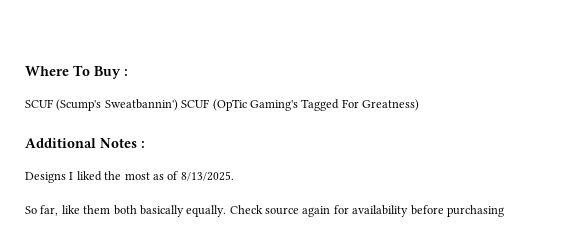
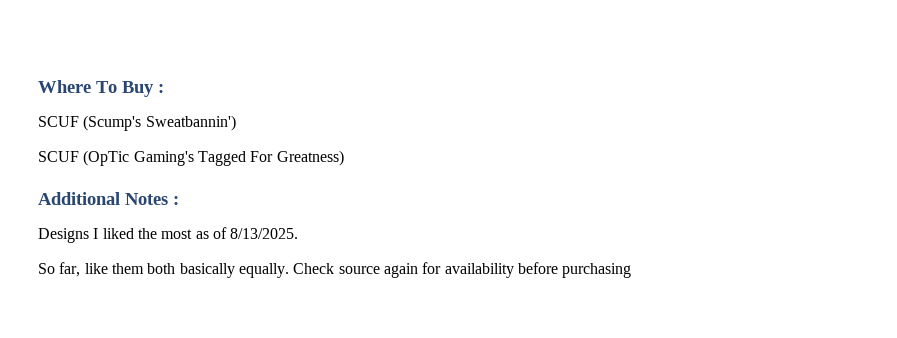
- SCUF (Scump's Sweatbannin') SCUF (OpTic Gaming's Tagged For Greatness)
+ SCUF (Scump's Sweatbannin')
+ SCUF (OpTic Gaming's Tagged For Greatness)

